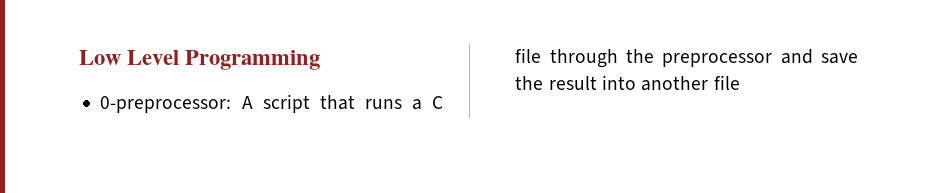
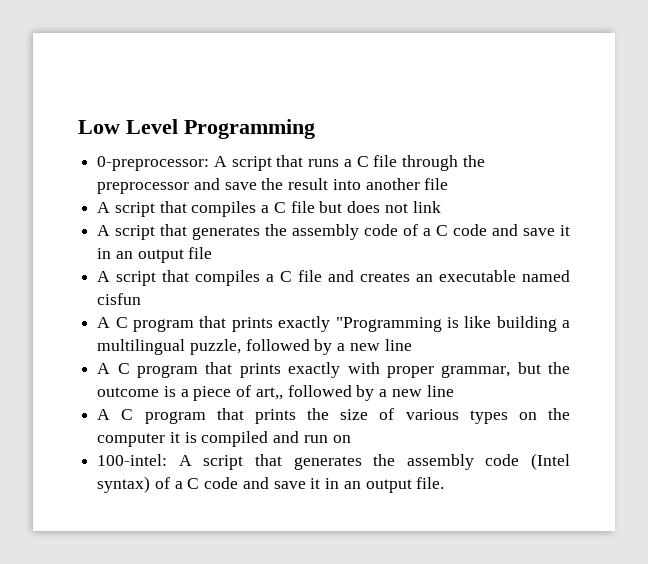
+ A script that compiles a C file but does not link
+ A script that generates the assembly code of a C code and save it in an output file
+ A script that compiles a C file and creates an executable named cisfun
+ A C program that prints exactly "Programming is like building a multilingual puzzle, followed by a new line
+ A C program that prints exactly with proper grammar, but the outcome is a piece of art,, followed by a new line
+ A C program that prints the size of various types on the computer it is compiled and run on
+ 100-intel: A script that generates the assembly code (Intel syntax) of a C code and save it in an output file.

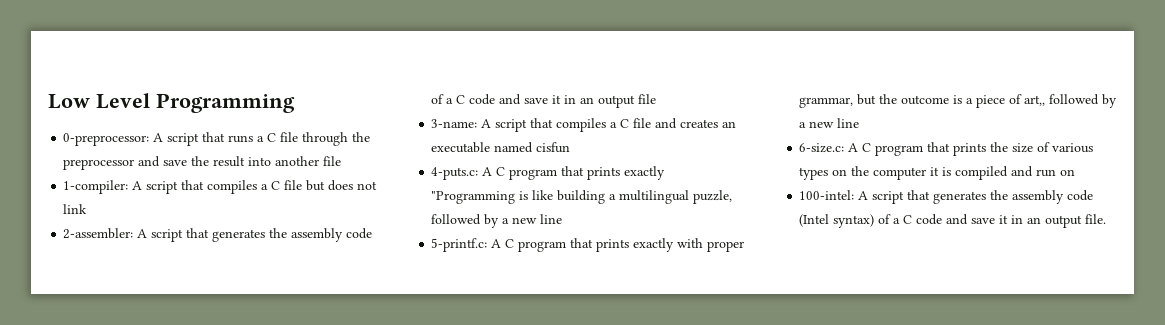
- A script that compiles a C file but does not link
+ 1-compiler: A script that compiles a C file but does not link
- A script that generates the assembly code of a C code and save it in an output file
+ 2-assembler: A script that generates the assembly code of a C code and save it in an output file
- A script that compiles a C file and creates an executable named cisfun
+ 3-name: A script that compiles a C file and creates an executable named cisfun
- A C program that prints exactly "Programming is like building a multilingual puzzle, followed by a new line
+ 4-puts.c: A C program that prints exactly "Programming is like building a multilingual puzzle, followed by a new line
- A C program that prints exactly with proper grammar, but the outcome is a piece of art,, followed by a new line
+ 5-printf.c: A C program that prints exactly with proper grammar, but the outcome is a piece of art,, followed by a new line
- A C program that prints the size of various types on the computer it is compiled and run on
+ 6-size.c: A C program that prints the size of various types on the computer it is compiled and run on

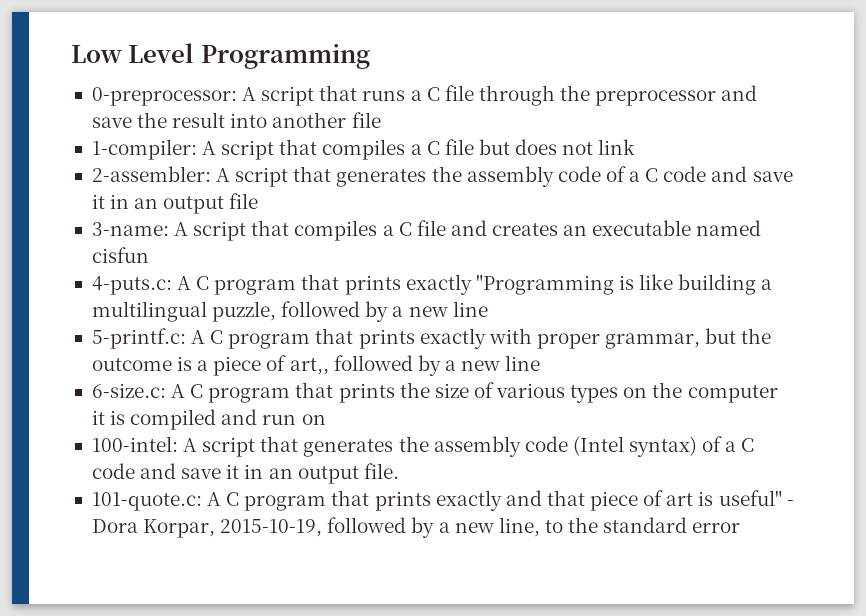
+ 101-quote.c: A C program that prints exactly and that piece of art is useful" - Dora Korpar, 2015-10-19, followed by a new line, to the standard error

